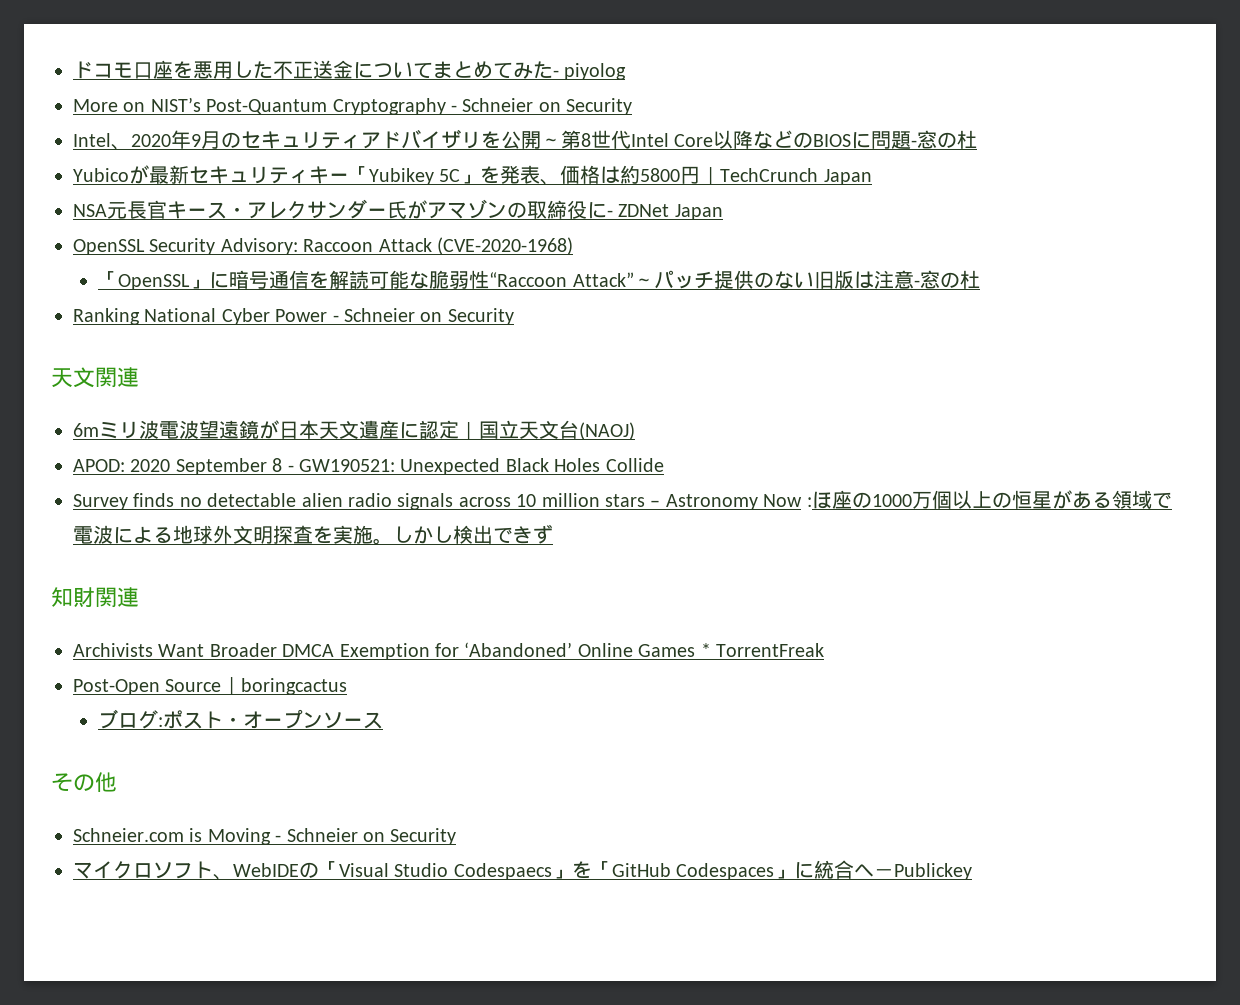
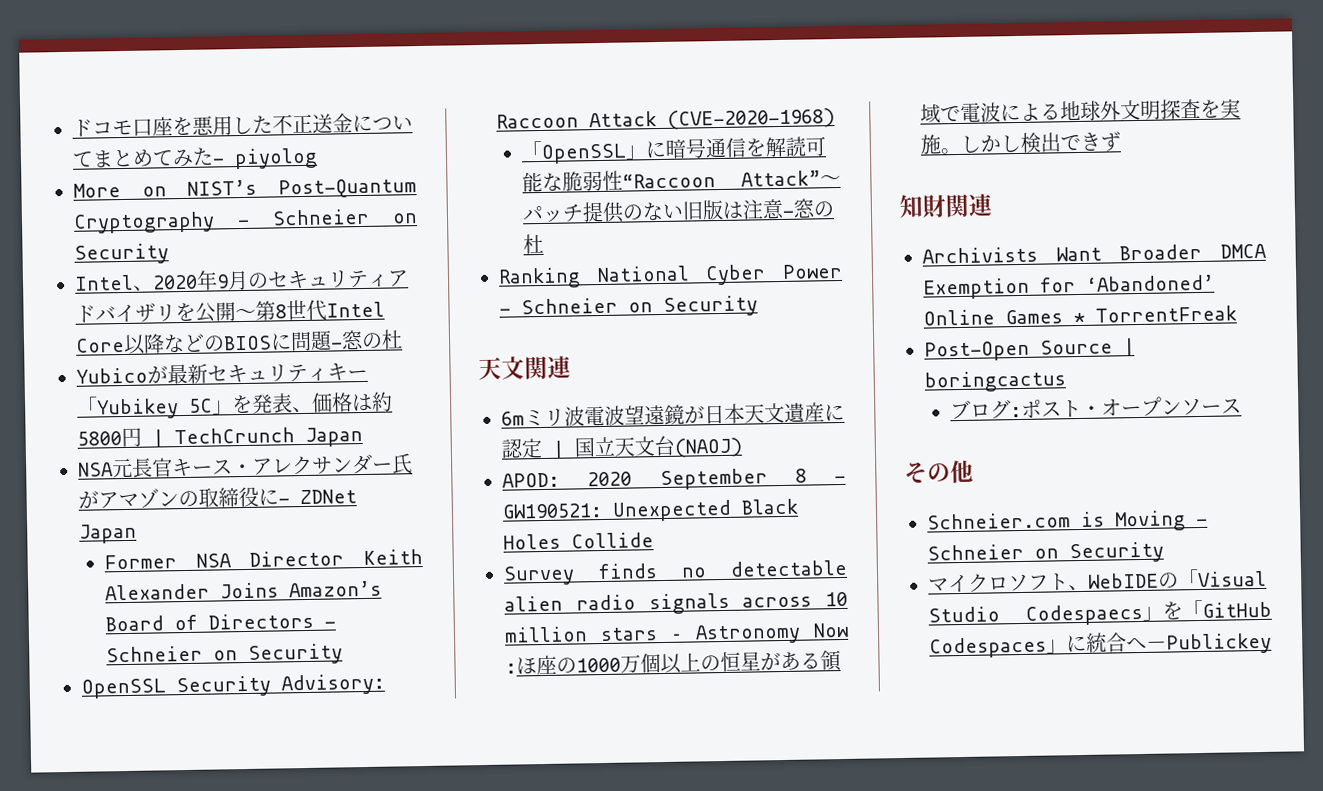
+ Former NSA Director Keith Alexander Joins Amazon’s Board of Directors - Schneier on Security

